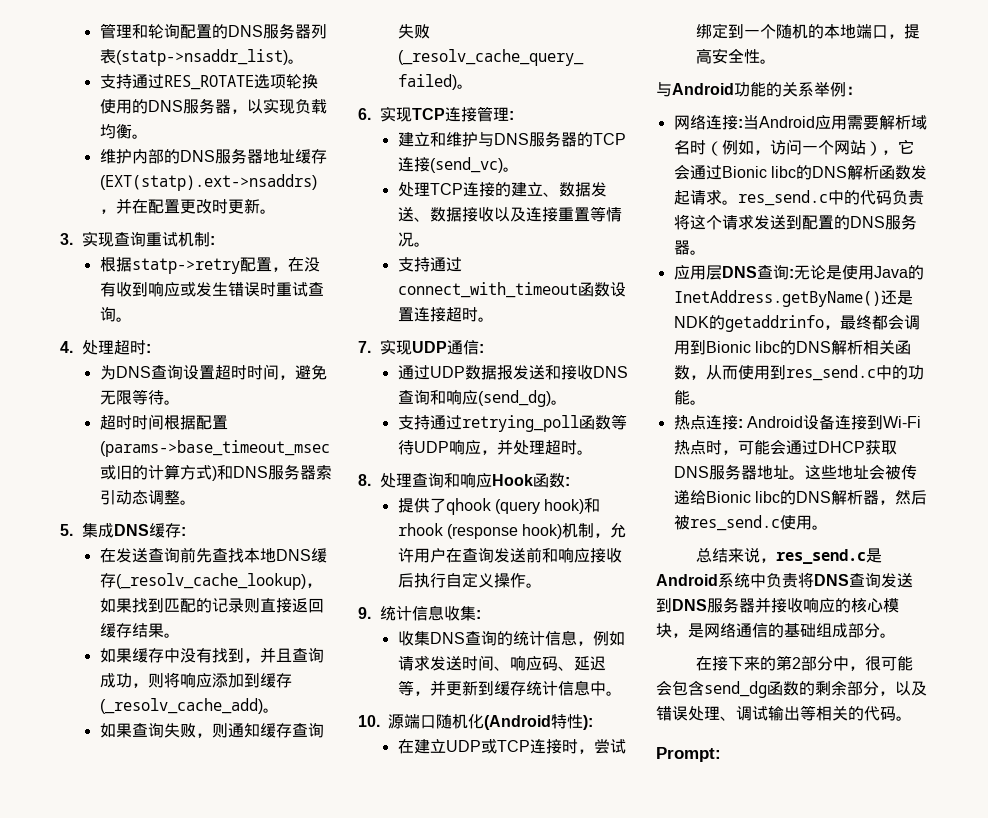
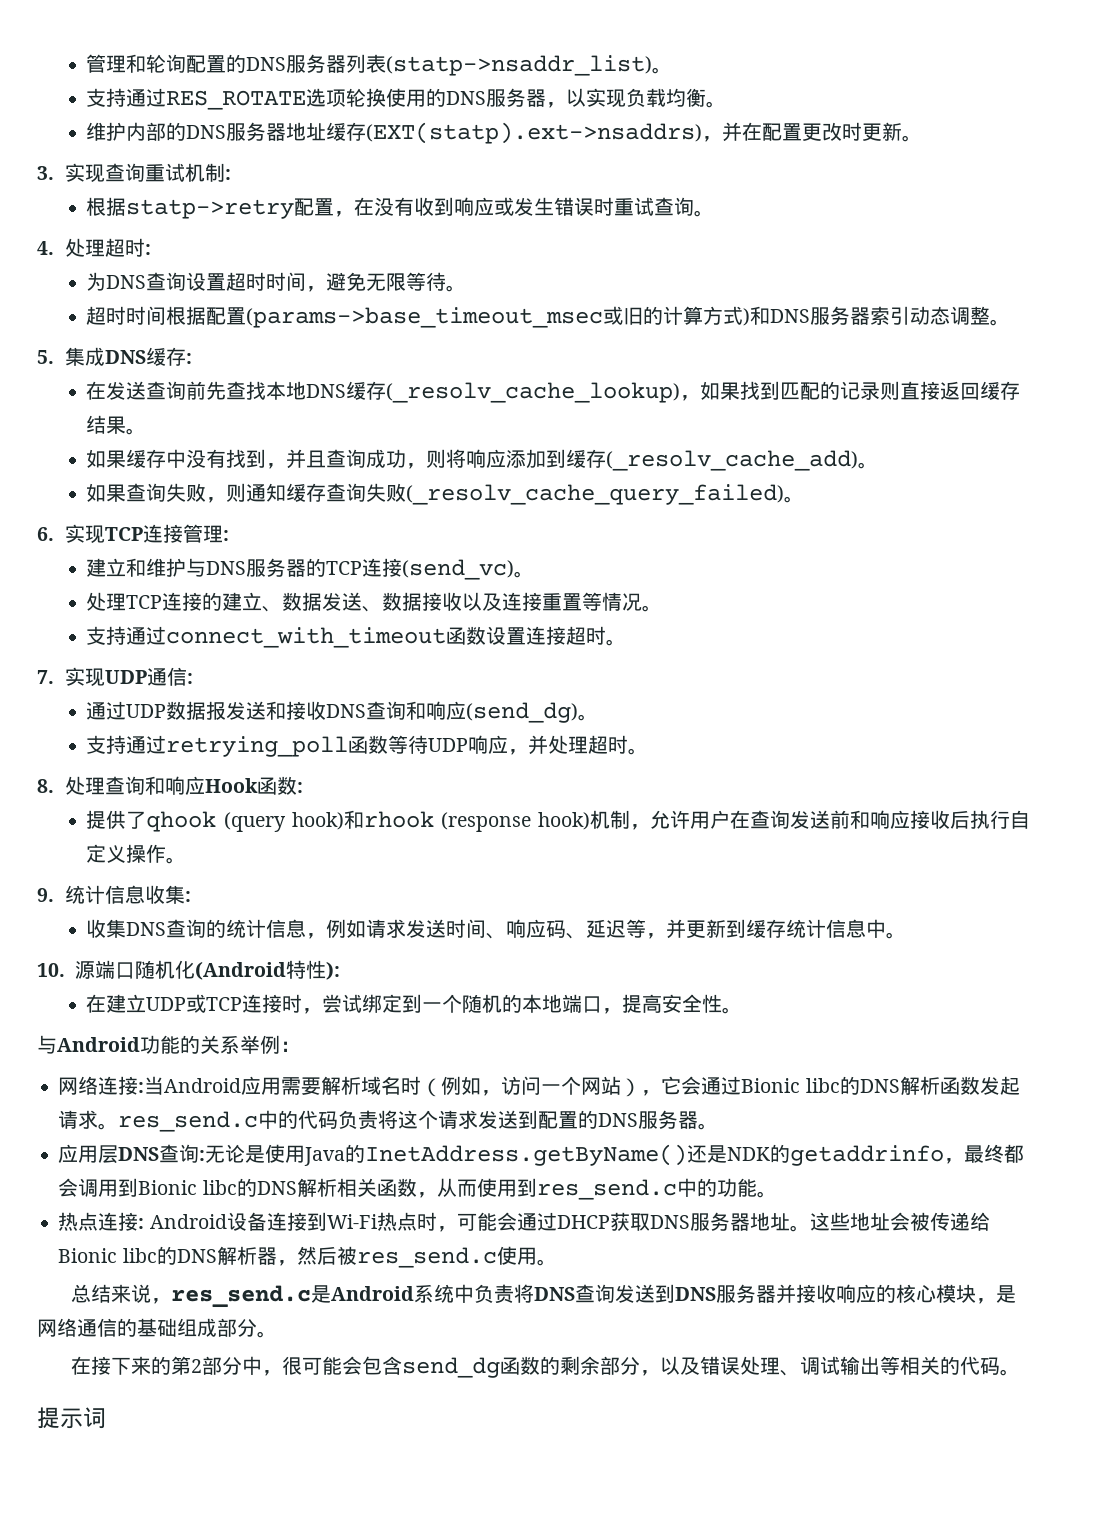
- Prompt:
+ 提示词

